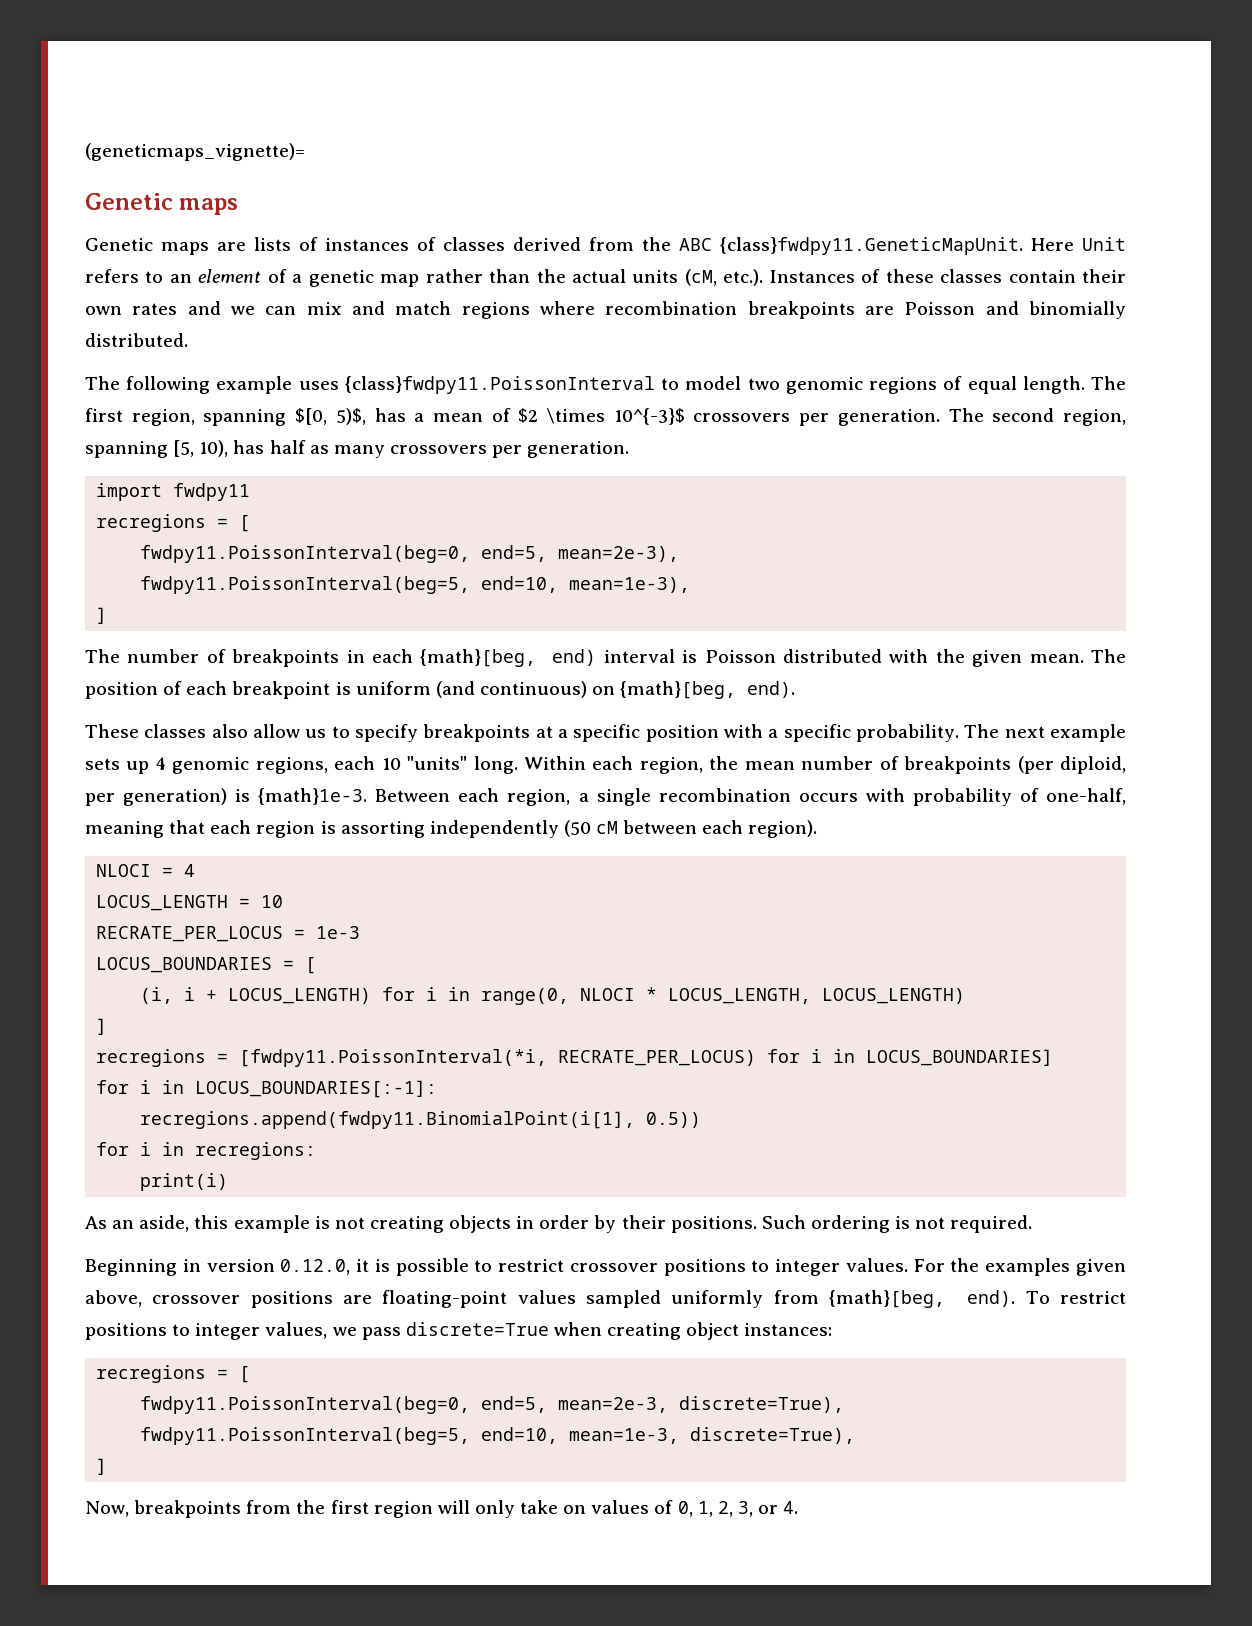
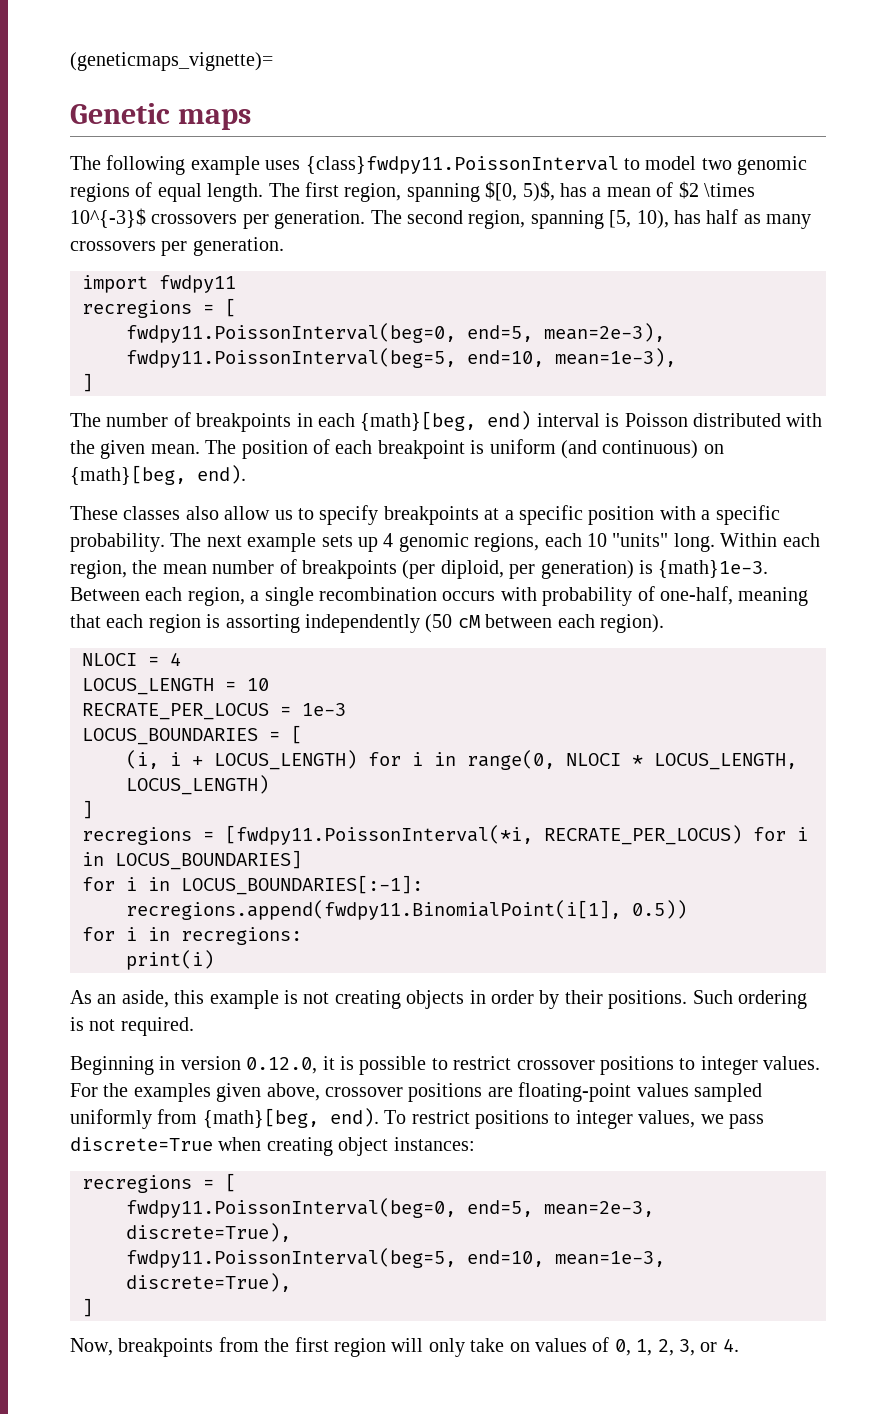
- Genetic maps are lists of instances of classes derived from the ABC {class}fwdpy11.GeneticMapUnit. Here Unit refers to an element of a genetic map rather than the actual units (cM, etc.). Instances of these classes contain their own rates and we can mix and match regions where recombination breakpoints are Poisson and binomially distributed.

